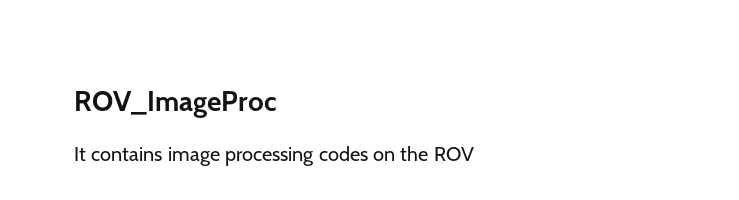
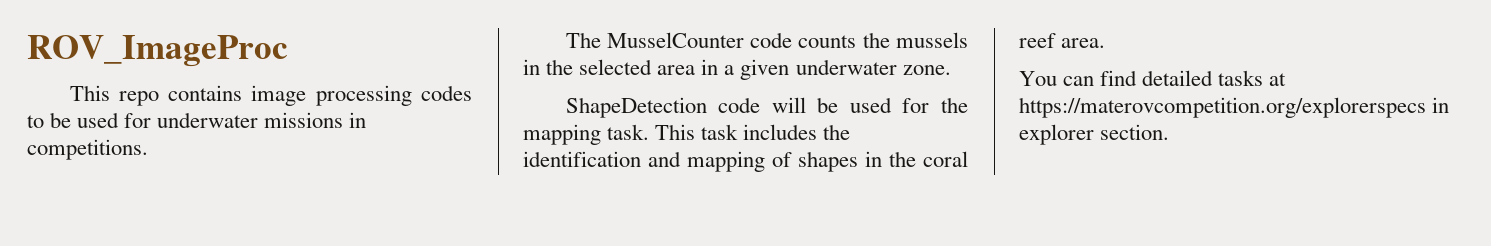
- It contains image processing codes on the ROV
+ This repo contains image processing codes to be used for underwater missions in competitions.
+ The MusselCounter code counts the mussels in the selected area in a given underwater zone.
+ ShapeDetection code will be used for the mapping task. This task includes the identification and mapping of shapes in the coral reef area.
+ You can find detailed tasks at https://materovcompetition.org/explorerspecs in explorer section.

